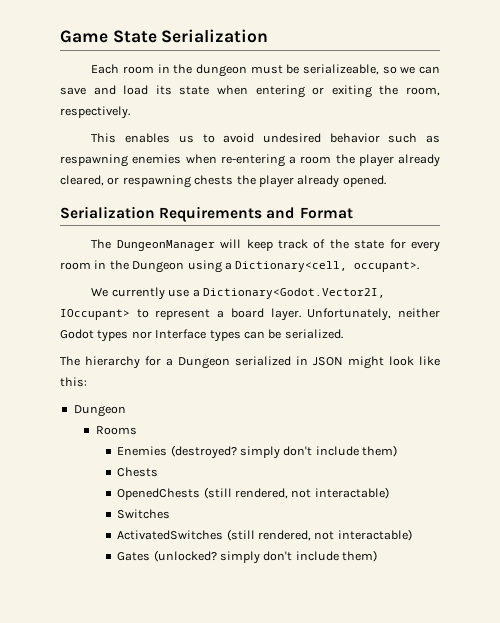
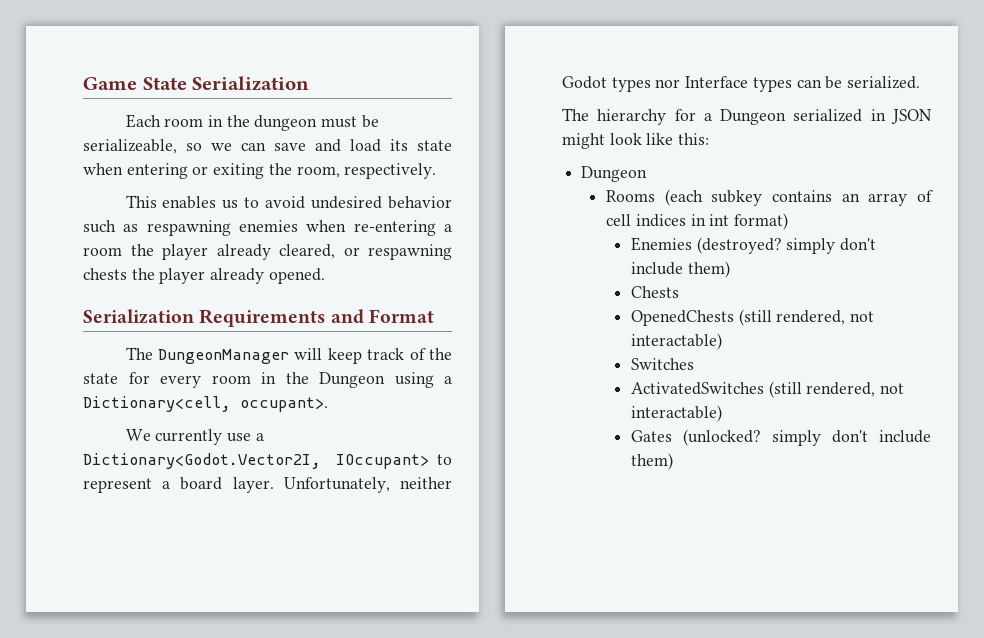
- Rooms
+ Rooms (each subkey contains an array of cell indices in int format)

